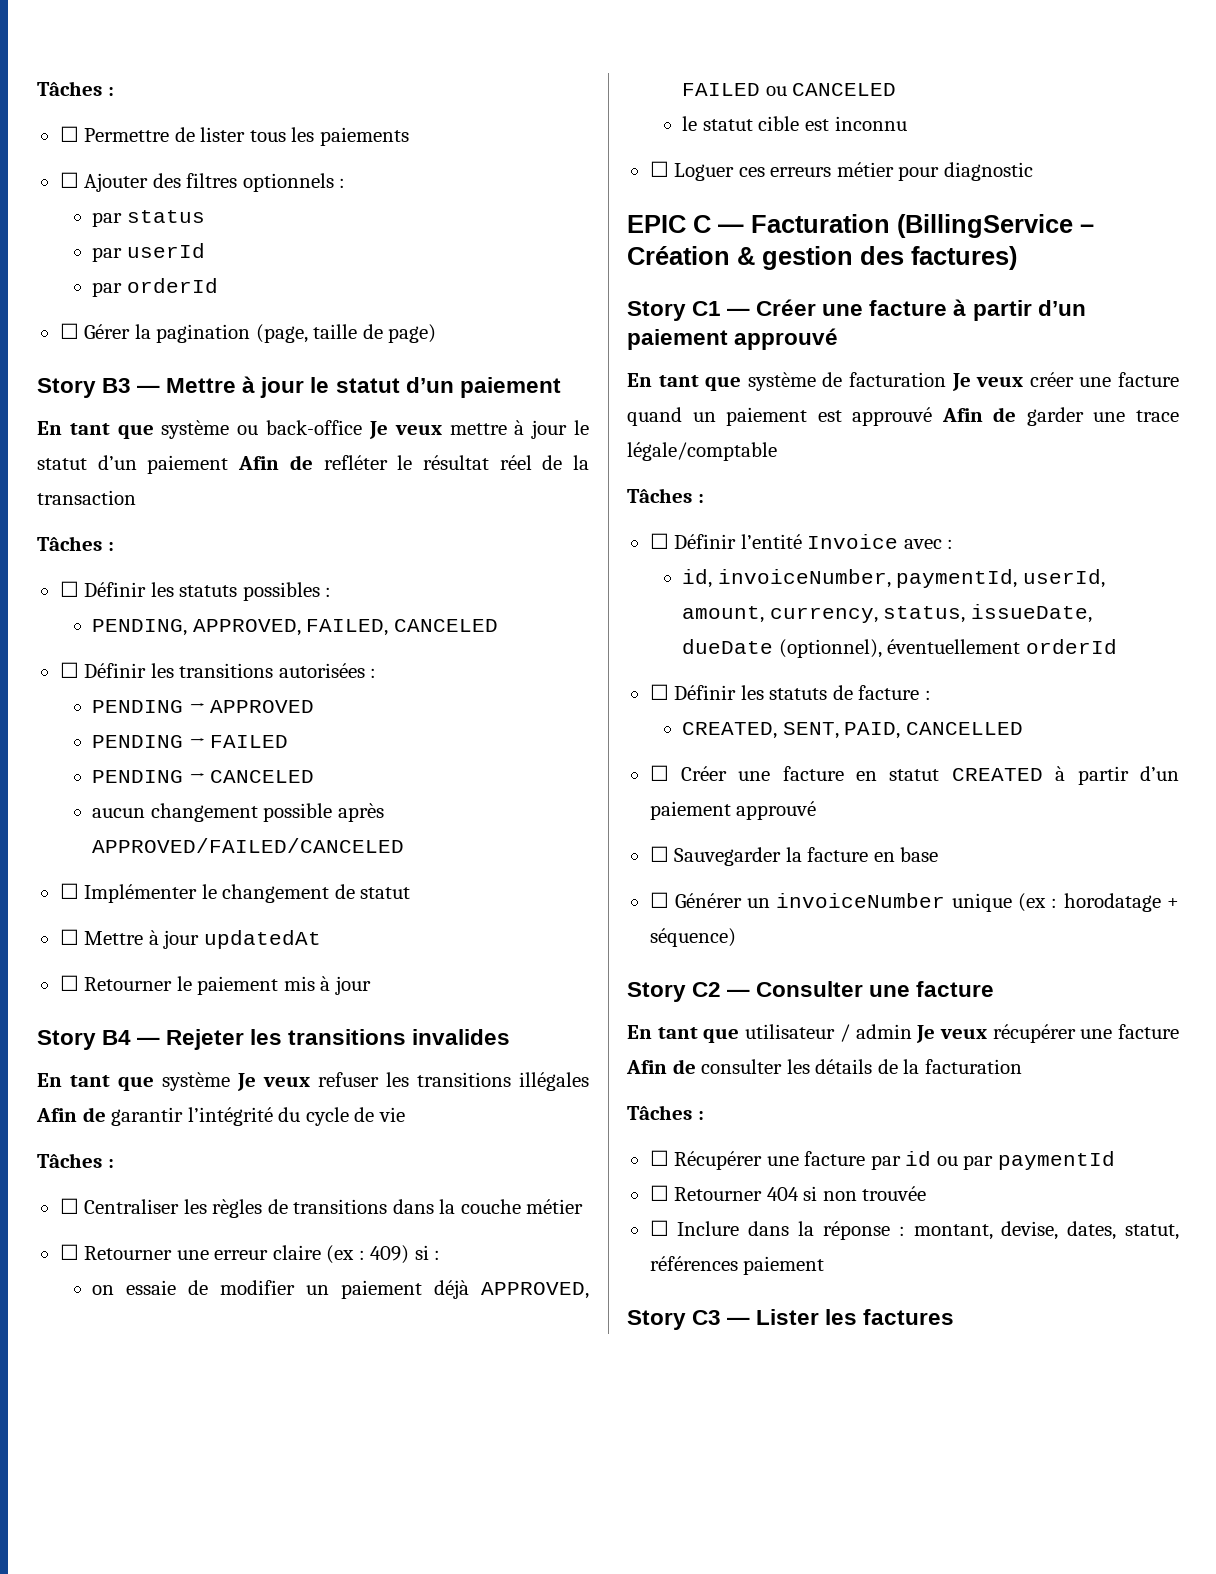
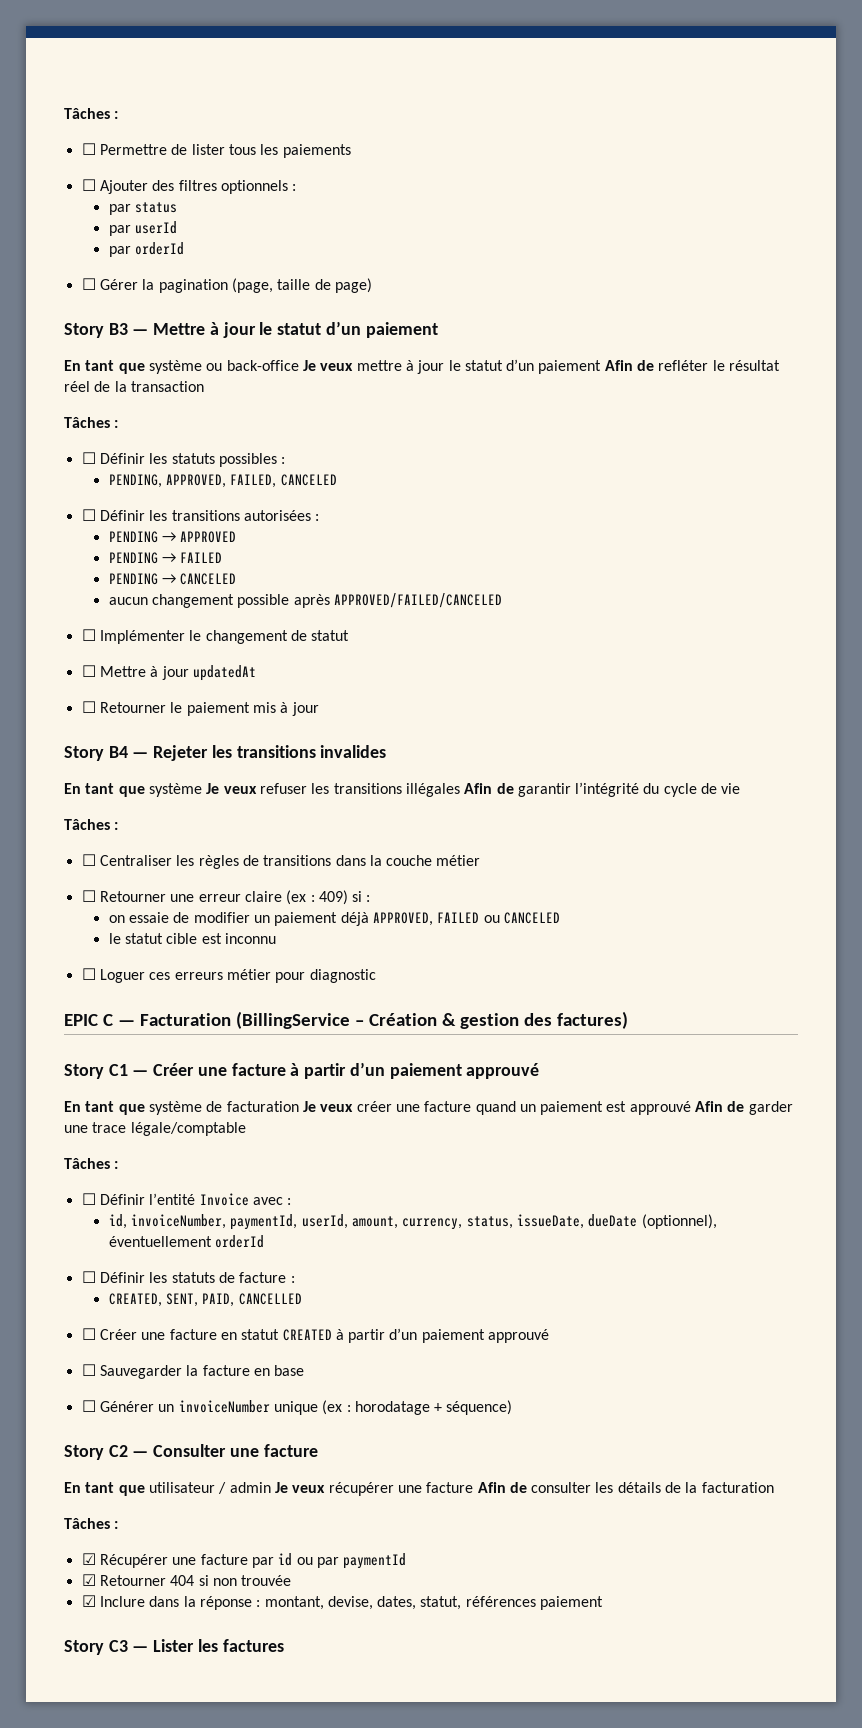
- ☐ Récupérer une facture par id ou par paymentId
+ ☑ Récupérer une facture par id ou par paymentId
- ☐ Retourner 404 si non trouvée
+ ☑ Retourner 404 si non trouvée
- ☐ Inclure dans la réponse : montant, devise, dates, statut, références paiement
+ ☑ Inclure dans la réponse : montant, devise, dates, statut, références paiement

